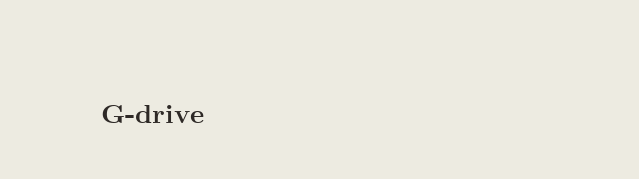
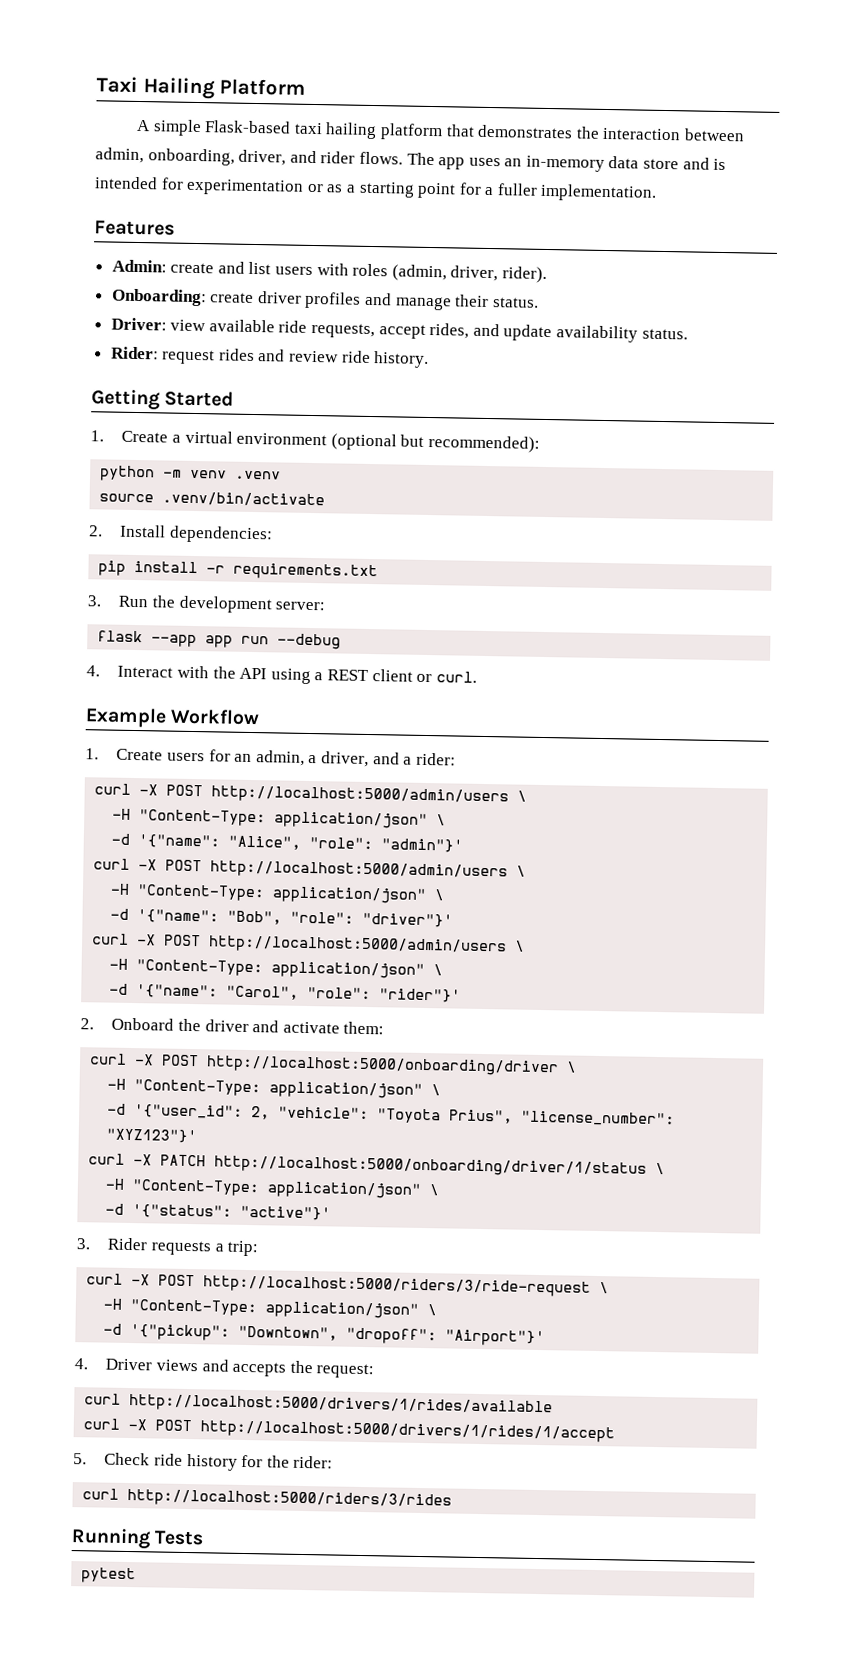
- G-drive
+ Taxi Hailing Platform
+ A simple Flask-based taxi hailing platform that demonstrates the interaction between admin, onboarding, driver, and rider flows. The app uses an in-memory data store and is intended for experimentation or as a starting point for a fuller implementation.
+ Features
+ Admin: create and list users with roles (admin, driver, rider).
+ Onboarding: create driver profiles and manage their status.
+ Driver: view available ride requests, accept rides, and update availability status.
+ Rider: request rides and review ride history.
+ Getting Started
+ 1. Create a virtual environment (optional but recommended):
+ python -m venv .venv
+ source .venv/bin/activate
+ 2. Install dependencies:
+ pip install -r requirements.txt
+ 3. Run the development server:
+ flask --app app run --debug
+ 4. Interact with the API using a REST client or curl.
+ Example Workflow
+ 1. Create users for an admin, a driver, and a rider:
+ curl -X POST http://localhost:5000/admin/users \
+ -H "Content-Type: application/json" \
+ -d '{"name": "Alice", "role": "admin"}'
+ curl -X POST http://localhost:5000/admin/users \
+ -H "Content-Type: application/json" \
+ -d '{"name": "Bob", "role": "driver"}'
+ curl -X POST http://localhost:5000/admin/users \
+ -H "Content-Type: application/json" \
+ -d '{"name": "Carol", "role": "rider"}'
+ 2. Onboard the driver and activate them:
+ curl -X POST http://localhost:5000/onboarding/driver \
+ -H "Content-Type: application/json" \
+ -d '{"user_id": 2, "vehicle": "Toyota Prius", "license_number": "XYZ123"}'
+ curl -X PATCH http://localhost:5000/onboarding/driver/1/status \
+ -H "Content-Type: application/json" \
+ -d '{"status": "active"}'
+ 3. Rider requests a trip:
+ curl -X POST http://localhost:5000/riders/3/ride-request \
+ -H "Content-Type: application/json" \
+ -d '{"pickup": "Downtown", "dropoff": "Airport"}'
+ 4. Driver views and accepts the request:
+ curl http://localhost:5000/drivers/1/rides/available
+ curl -X POST http://localhost:5000/drivers/1/rides/1/accept
+ 5. Check ride history for the rider:
+ curl http://localhost:5000/riders/3/rides
+ Running Tests
+ pytest

